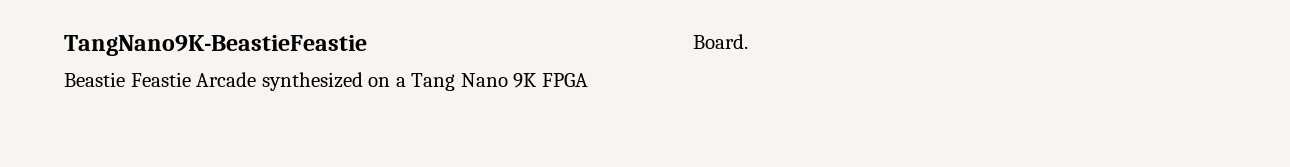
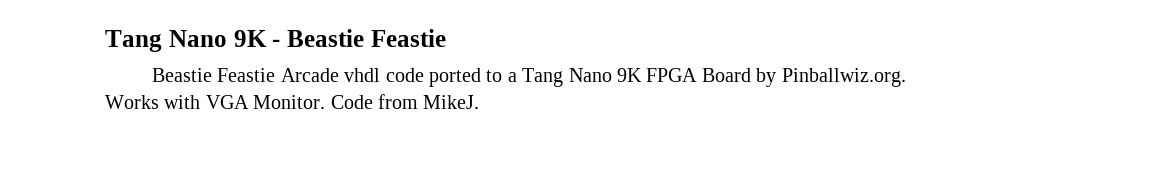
- TangNano9K-BeastieFeastie
+ Tang Nano 9K - Beastie Feastie
- Beastie Feastie Arcade synthesized on a Tang Nano 9K FPGA Board.
+ Beastie Feastie Arcade vhdl code ported to a Tang Nano 9K FPGA Board by Pinballwiz.org.
+ Works with VGA Monitor. Code from MikeJ.

